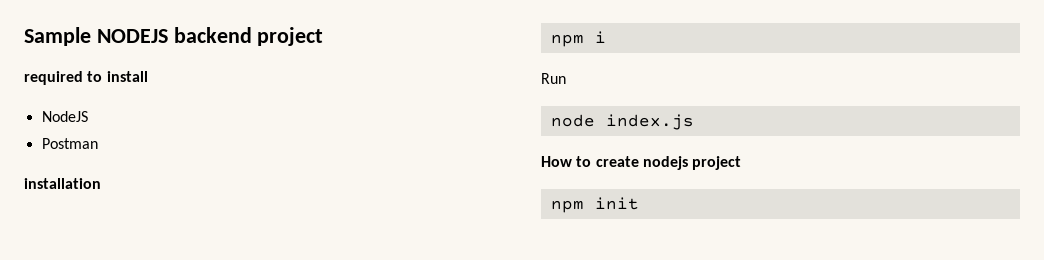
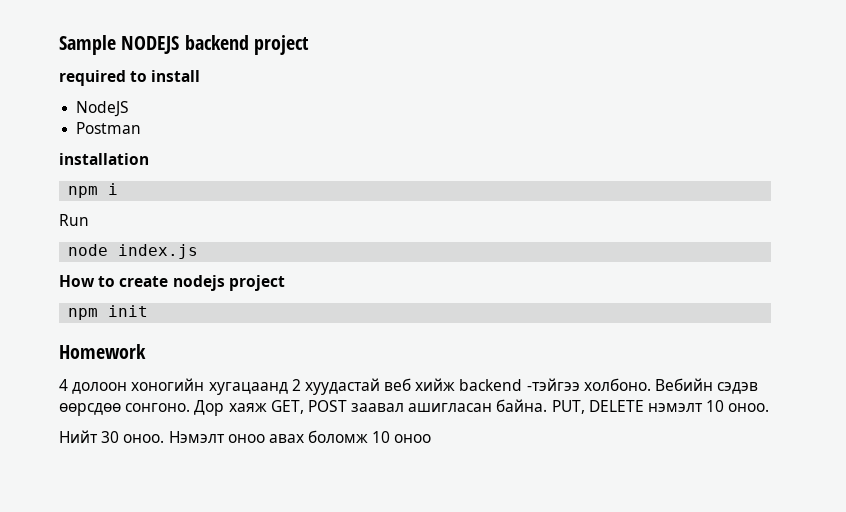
+ Homework
+ 4 долоон хоногийн хугацаанд 2 хуудастай веб хийж backend -тэйгээ холбоно. Вебийн сэдэв өөрсдөө сонгоно. Дор хаяж GET, POST заавал ашигласан байна. PUT, DELETE нэмэлт 10 оноо.
+ Нийт 30 оноо. Нэмэлт оноо авах боломж 10 оноо

